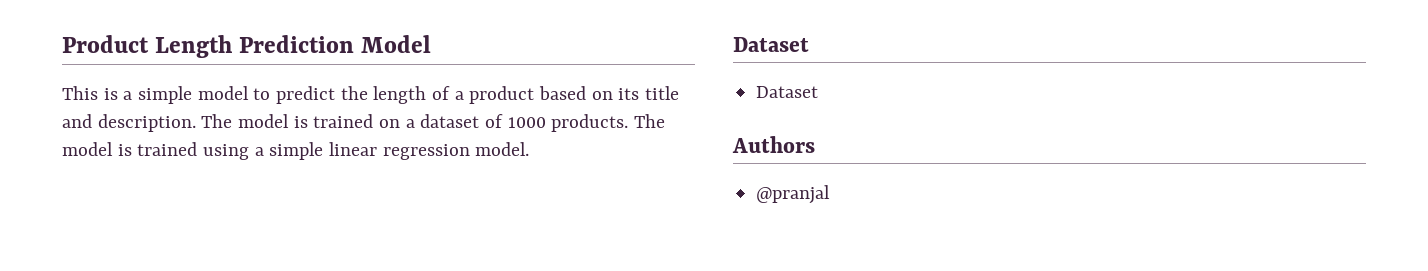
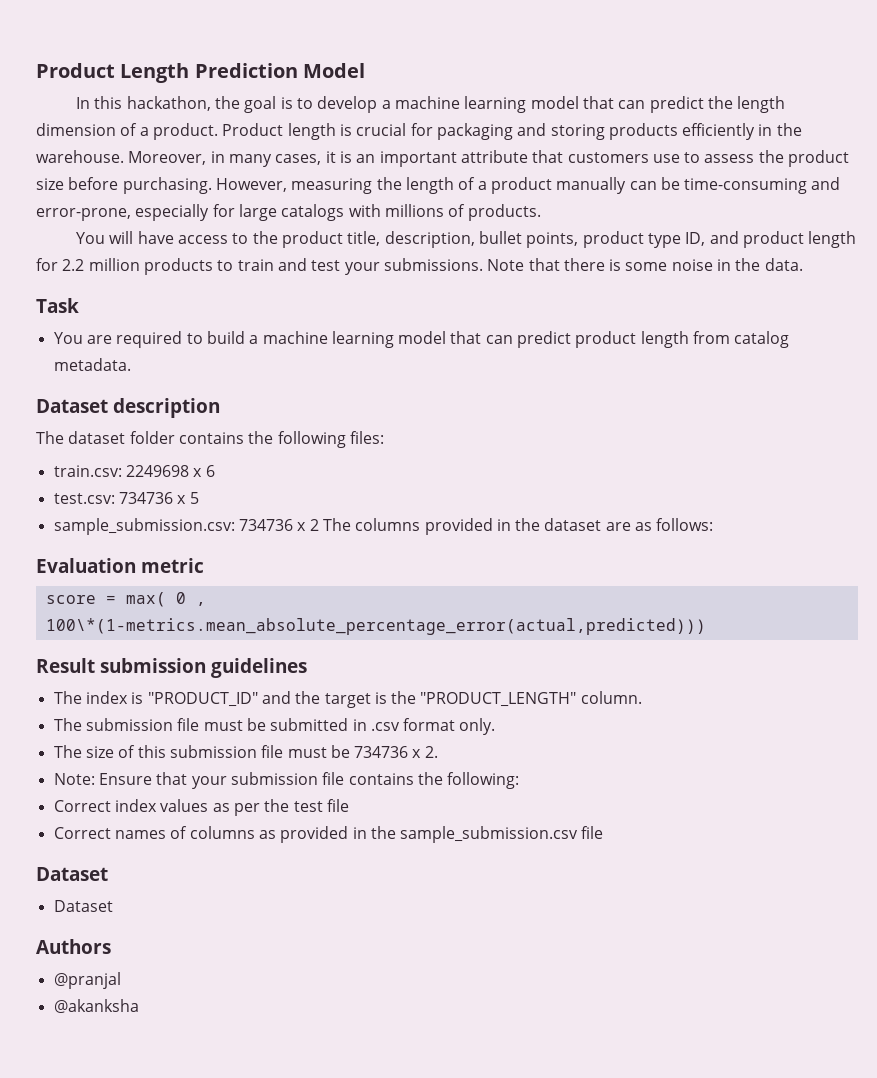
- This is a simple model to predict the length of a product based on its title and description. The model is trained on a dataset of 1000 products. The model is trained using a simple linear regression model.
+ In this hackathon, the goal is to develop a machine learning model that can predict the length dimension of a product. Product length is crucial for packaging and storing products efficiently in the warehouse. Moreover, in many cases, it is an important attribute that customers use to assess the product size before purchasing. However, measuring the length of a product manually can be time-consuming and error-prone, especially for large catalogs with millions of products.
+ You will have access to the product title, description, bullet points, product type ID, and product length for 2.2 million products to train and test your submissions. Note that there is some noise in the data.
+ Task
+ You are required to build a machine learning model that can predict product length from catalog metadata.
+ Dataset description
+ The dataset folder contains the following files:
+ train.csv: 2249698 x 6
+ test.csv: 734736 x 5
+ sample_submission.csv: 734736 x 2 The columns provided in the dataset are as follows:
+ Evaluation metric
+ score = max( 0 , 100\*(1-metrics.mean_absolute_percentage_error(actual,predicted)))
+ Result submission guidelines
+ The index is "PRODUCT_ID" and the target is the "PRODUCT_LENGTH" column.
+ The submission file must be submitted in .csv format only.
+ The size of this submission file must be 734736 x 2.
+ Note: Ensure that your submission file contains the following:
+ Correct index values as per the test file
+ Correct names of columns as provided in the sample_submission.csv file
+ @akanksha

